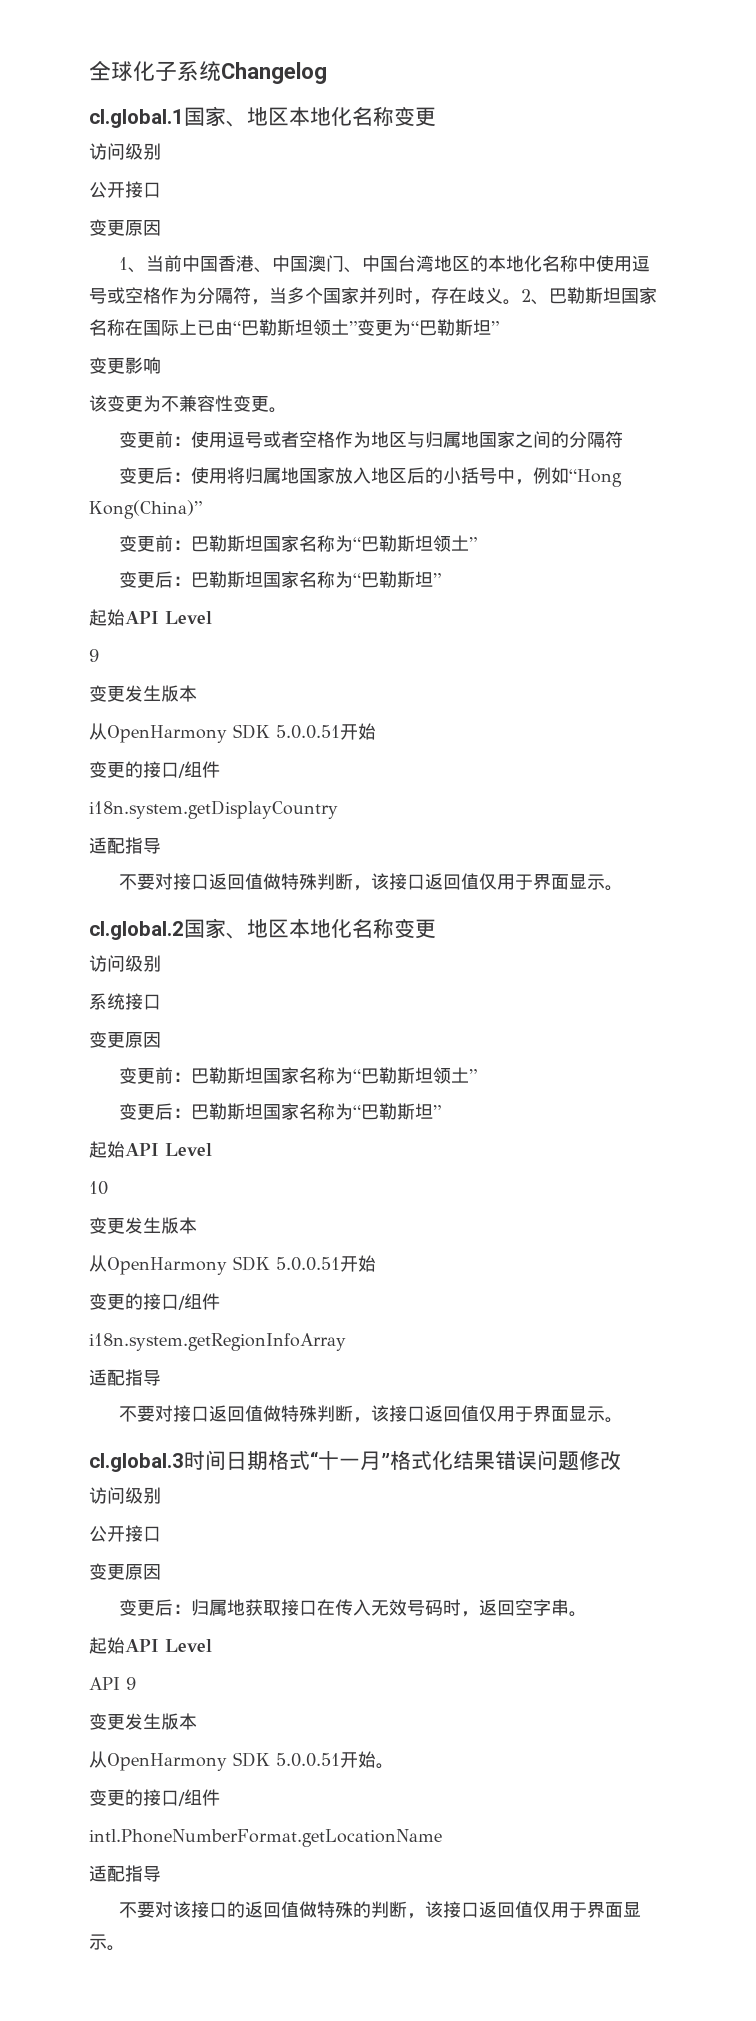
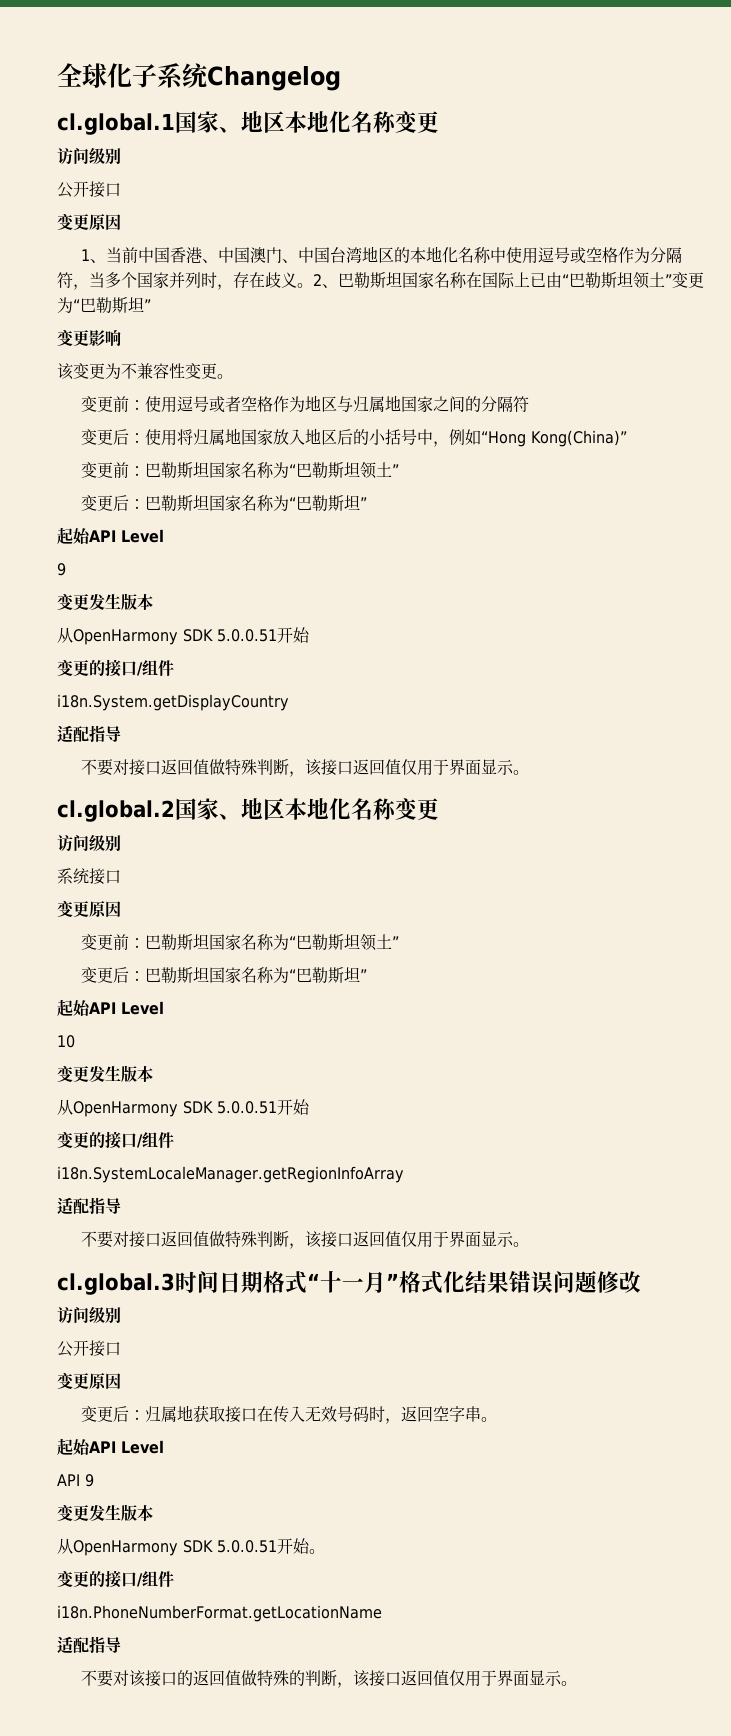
- i18n.system.getDisplayCountry
+ i18n.System.getDisplayCountry
- i18n.system.getRegionInfoArray
+ i18n.SystemLocaleManager.getRegionInfoArray
- intl.PhoneNumberFormat.getLocationName
+ i18n.PhoneNumberFormat.getLocationName

